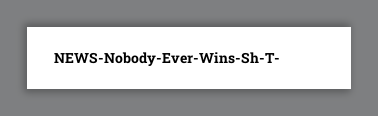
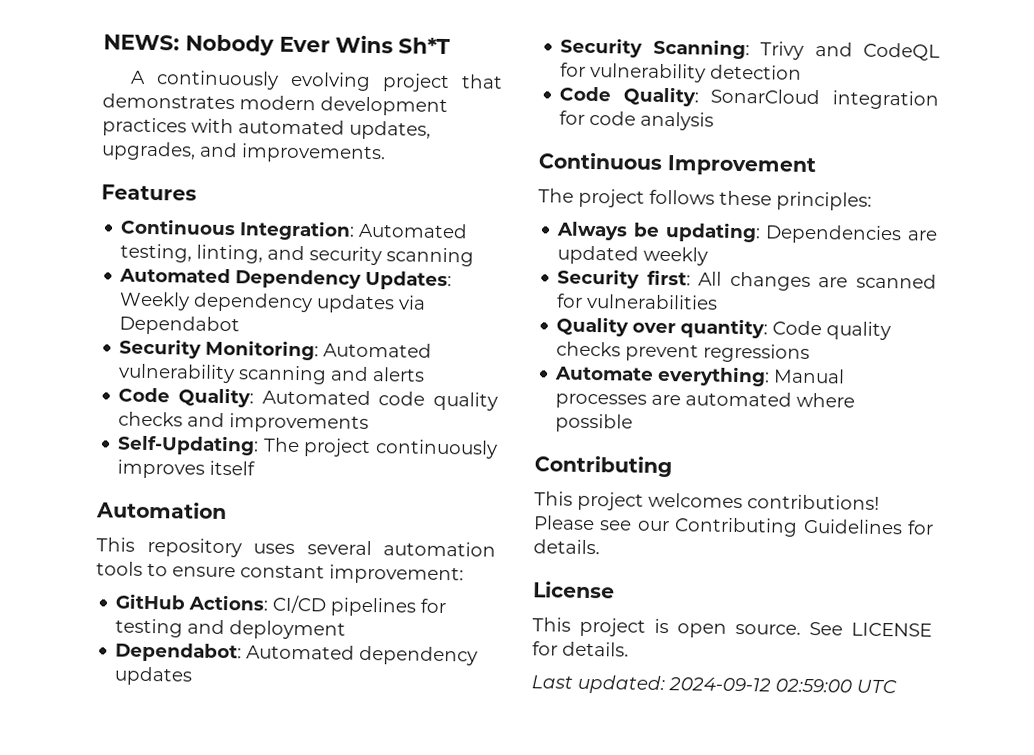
- NEWS-Nobody-Ever-Wins-Sh-T-
+ NEWS: Nobody Ever Wins Sh*T
+ A continuously evolving project that demonstrates modern development practices with automated updates, upgrades, and improvements.
+ Features
+ Continuous Integration: Automated testing, linting, and security scanning
+ Automated Dependency Updates: Weekly dependency updates via Dependabot
+ Security Monitoring: Automated vulnerability scanning and alerts
+ Code Quality: Automated code quality checks and improvements
+ Self-Updating: The project continuously improves itself
+ Automation
+ This repository uses several automation tools to ensure constant improvement:
+ GitHub Actions: CI/CD pipelines for testing and deployment
+ Dependabot: Automated dependency updates
+ Security Scanning: Trivy and CodeQL for vulnerability detection
+ Code Quality: SonarCloud integration for code analysis
+ Continuous Improvement
+ The project follows these principles:
+ Always be updating: Dependencies are updated weekly
+ Security first: All changes are scanned for vulnerabilities
+ Quality over quantity: Code quality checks prevent regressions
+ Automate everything: Manual processes are automated where possible
+ Contributing
+ This project welcomes contributions! Please see our Contributing Guidelines for details.
+ License
+ This project is open source. See LICENSE for details.
+ Last updated: 2024-09-12 02:59:00 UTC

